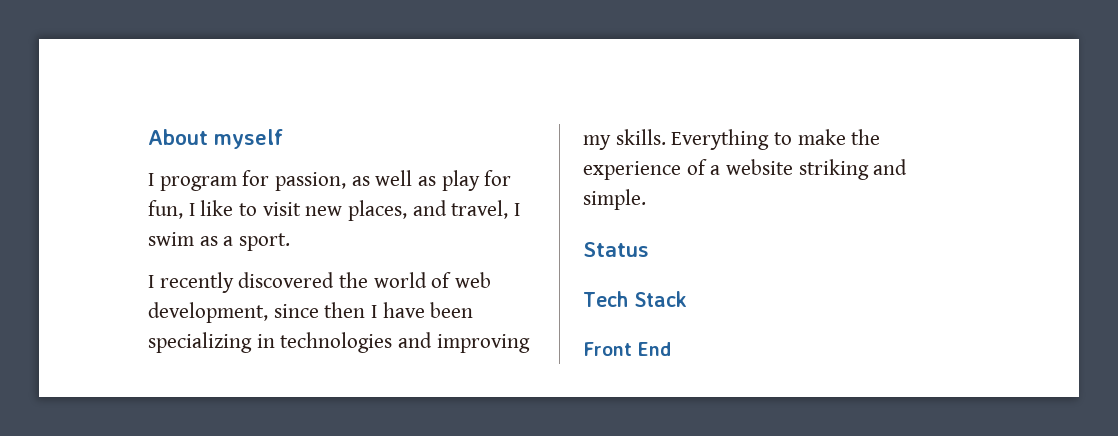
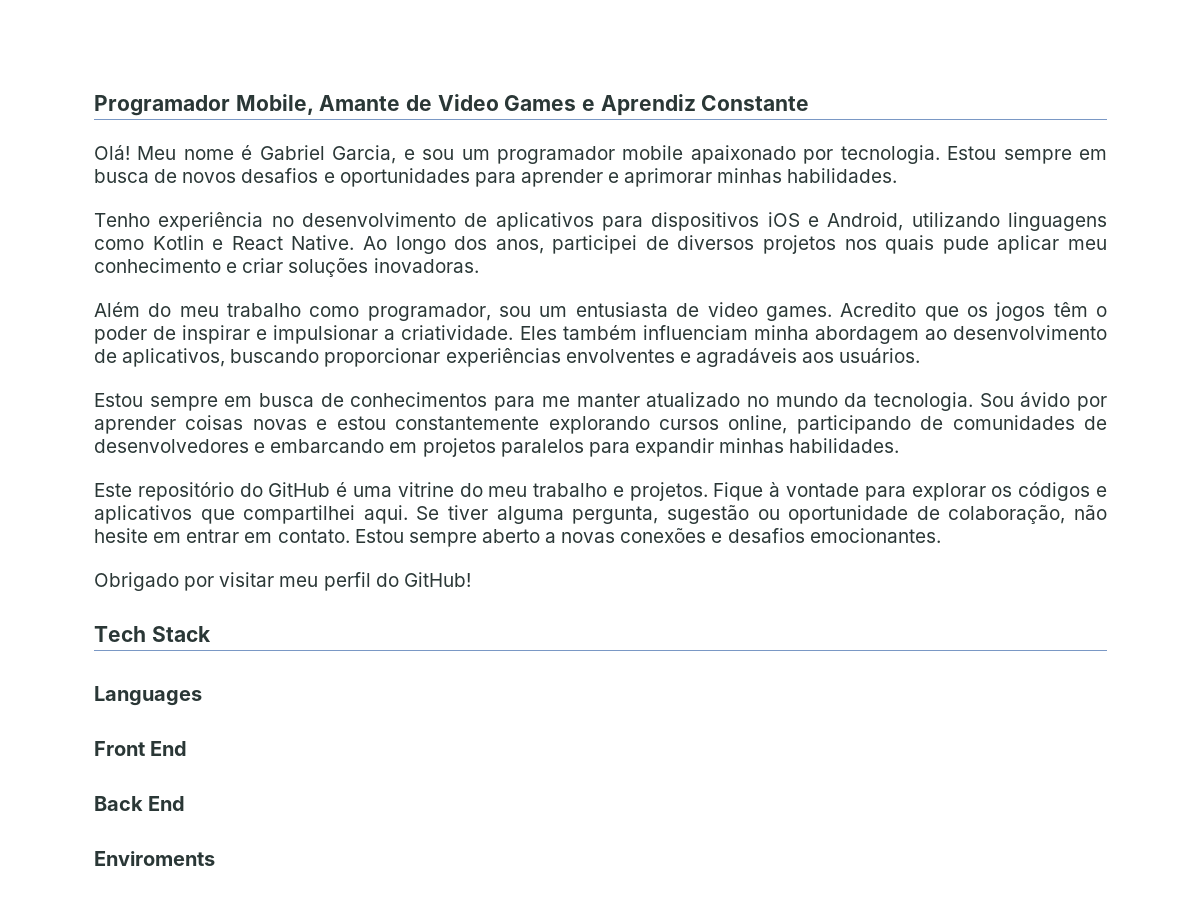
- About myself
- I program for passion, as well as play for fun, I like to visit new places, and travel, I swim as a sport.
- I recently discovered the world of web development, since then I have been specializing in technologies and improving my skills. Everything to make the experience of a website striking and simple.
- Status
+ Programador Mobile, Amante de Video Games e Aprendiz Constante
+ Olá! Meu nome é Gabriel Garcia, e sou um programador mobile apaixonado por tecnologia. Estou sempre em busca de novos desafios e oportunidades para aprender e aprimorar minhas habilidades.
+ Tenho experiência no desenvolvimento de aplicativos para dispositivos iOS e Android, utilizando linguagens como Kotlin e React Native. Ao longo dos anos, participei de diversos projetos nos quais pude aplicar meu conhecimento e criar soluções inovadoras.
+ Além do meu trabalho como programador, sou um entusiasta de video games. Acredito que os jogos têm o poder de inspirar e impulsionar a criatividade. Eles também influenciam minha abordagem ao desenvolvimento de aplicativos, buscando proporcionar experiências envolventes e agradáveis aos usuários.
+ Estou sempre em busca de conhecimentos para me manter atualizado no mundo da tecnologia. Sou ávido por aprender coisas novas e estou constantemente explorando cursos online, participando de comunidades de desenvolvedores e embarcando em projetos paralelos para expandir minhas habilidades.
+ Este repositório do GitHub é uma vitrine do meu trabalho e projetos. Fique à vontade para explorar os códigos e aplicativos que compartilhei aqui. Se tiver alguma pergunta, sugestão ou oportunidade de colaboração, não hesite em entrar em contato. Estou sempre aberto a novas conexões e desafios emocionantes.
+ Obrigado por visitar meu perfil do GitHub!
+ Languages
+ Back End
+ Enviroments

